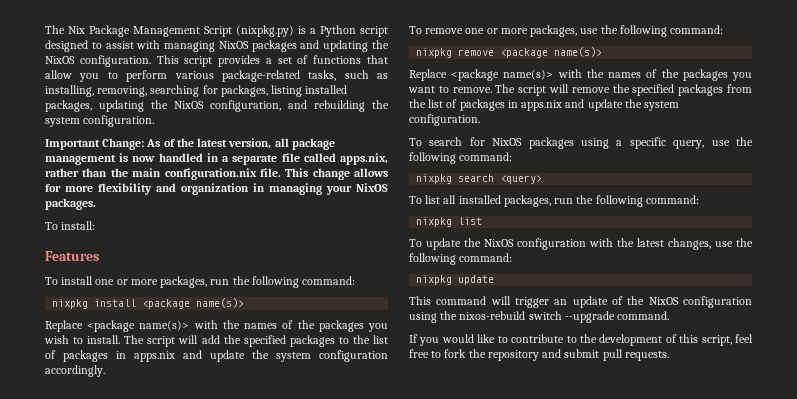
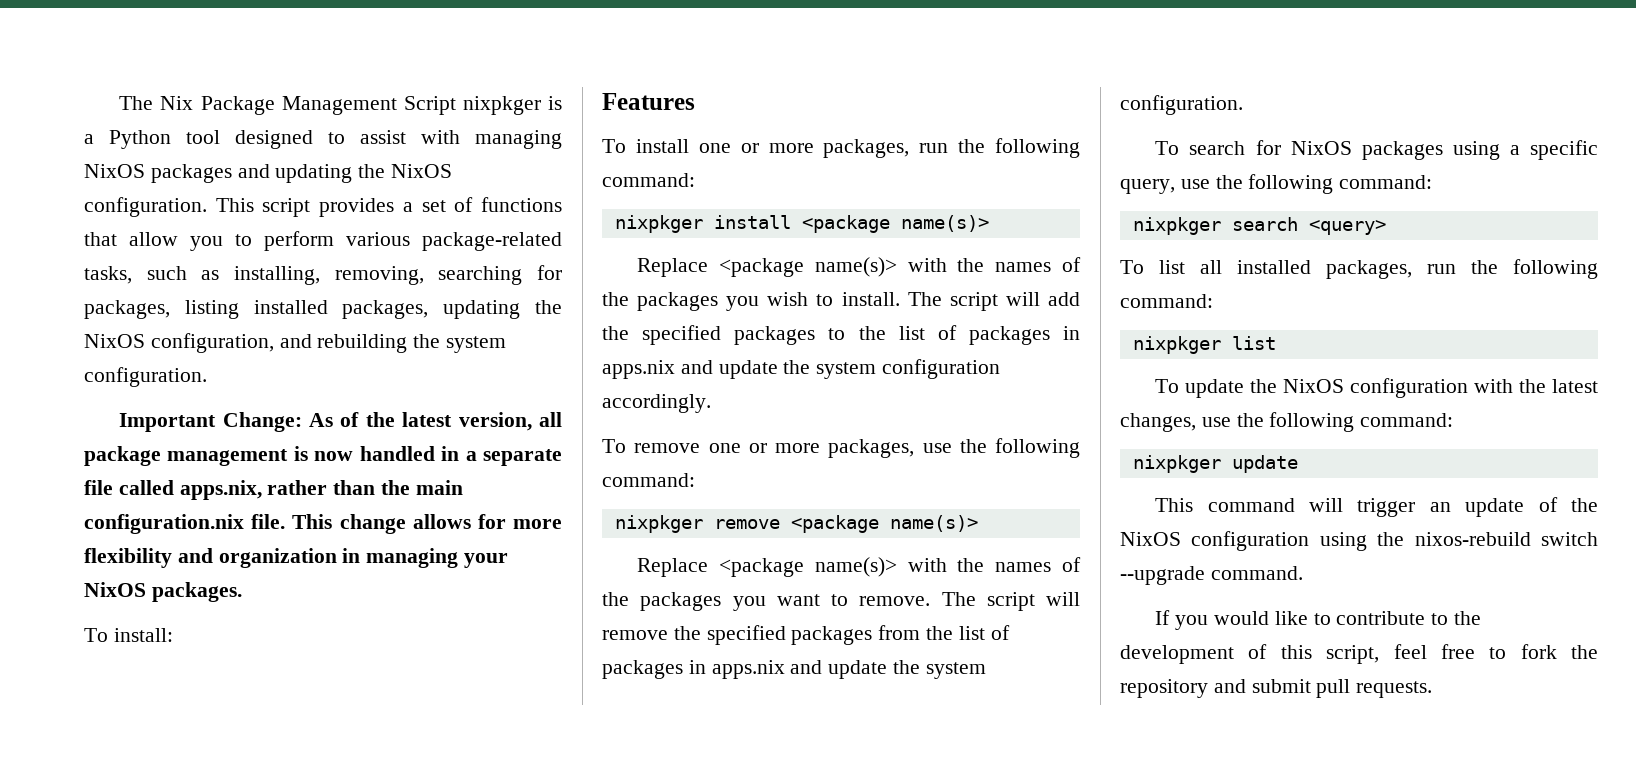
- The Nix Package Management Script (nixpkg.py) is a Python script designed to assist with managing NixOS packages and updating the NixOS configuration.
+ The Nix Package Management Script nixpkger is a Python tool designed to assist with managing NixOS packages and updating the NixOS configuration.
- nixpkg install <package name(s)>
+ nixpkger install <package name(s)>
- nixpkg remove <package name(s)>
+ nixpkger remove <package name(s)>
- nixpkg search <query>
+ nixpkger search <query>
- nixpkg list
+ nixpkger list
- nixpkg update
+ nixpkger update

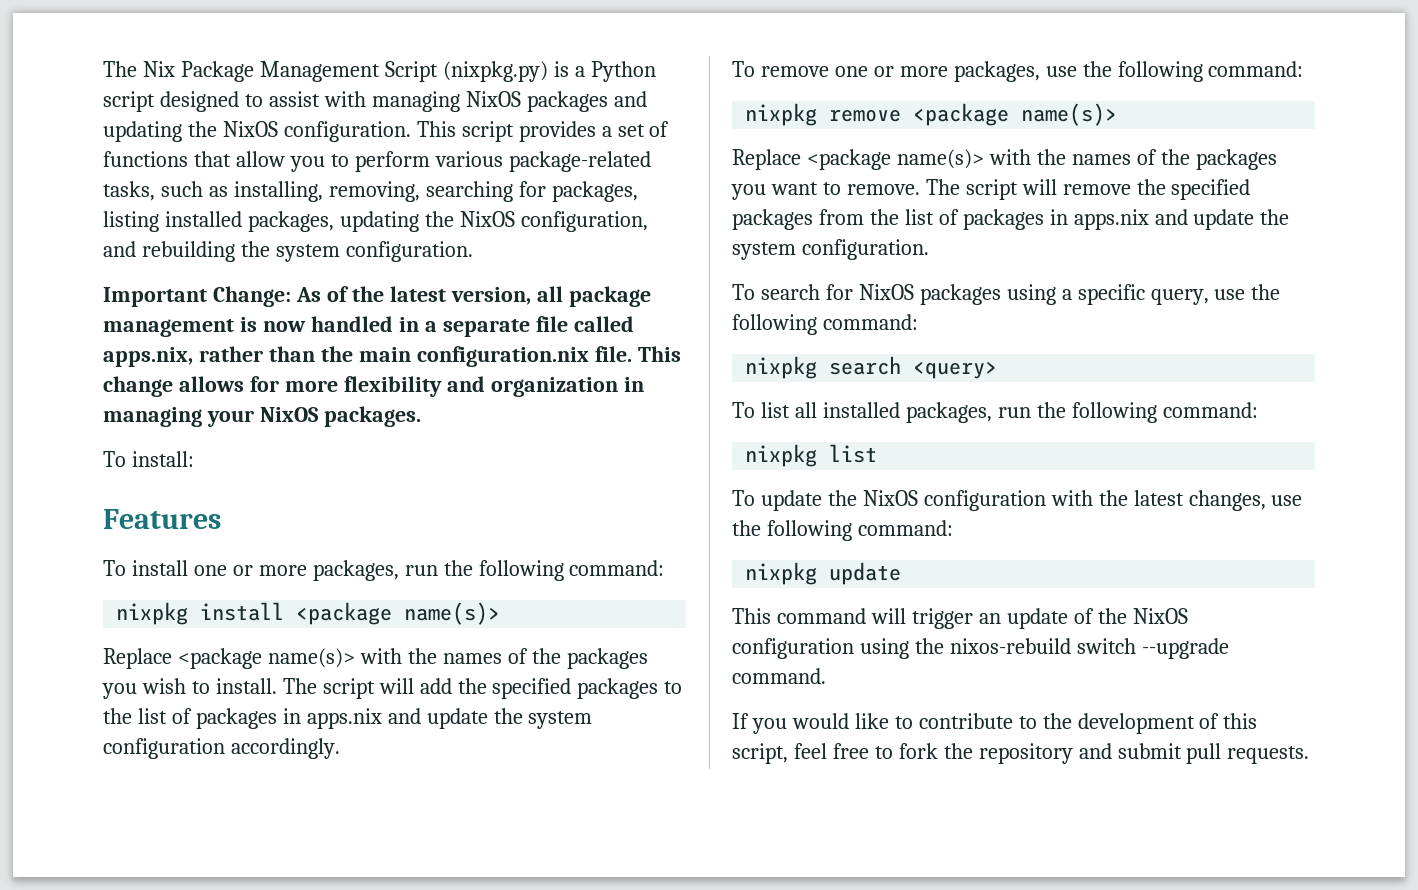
- The Nix Package Management Script nixpkger is a Python tool designed to assist with managing NixOS packages and updating the NixOS configuration.
+ The Nix Package Management Script (nixpkg.py) is a Python script designed to assist with managing NixOS packages and updating the NixOS configuration.
- nixpkger install <package name(s)>
+ nixpkg install <package name(s)>
- nixpkger remove <package name(s)>
+ nixpkg remove <package name(s)>
- nixpkger search <query>
+ nixpkg search <query>
- nixpkger list
+ nixpkg list
- nixpkger update
+ nixpkg update

